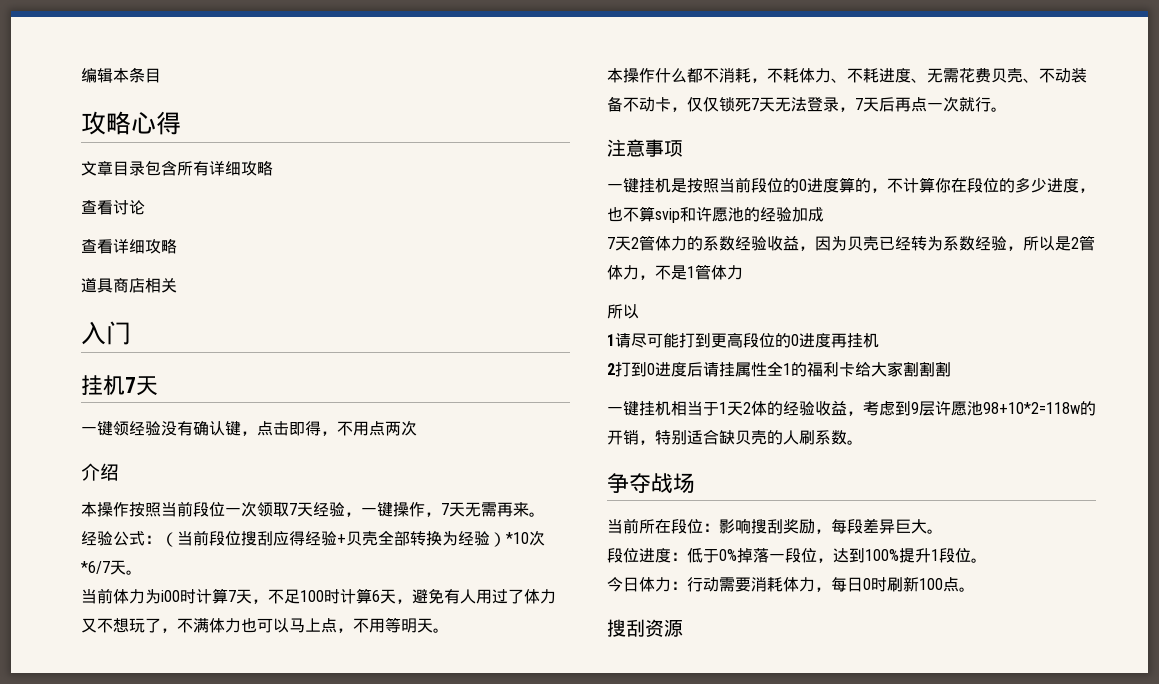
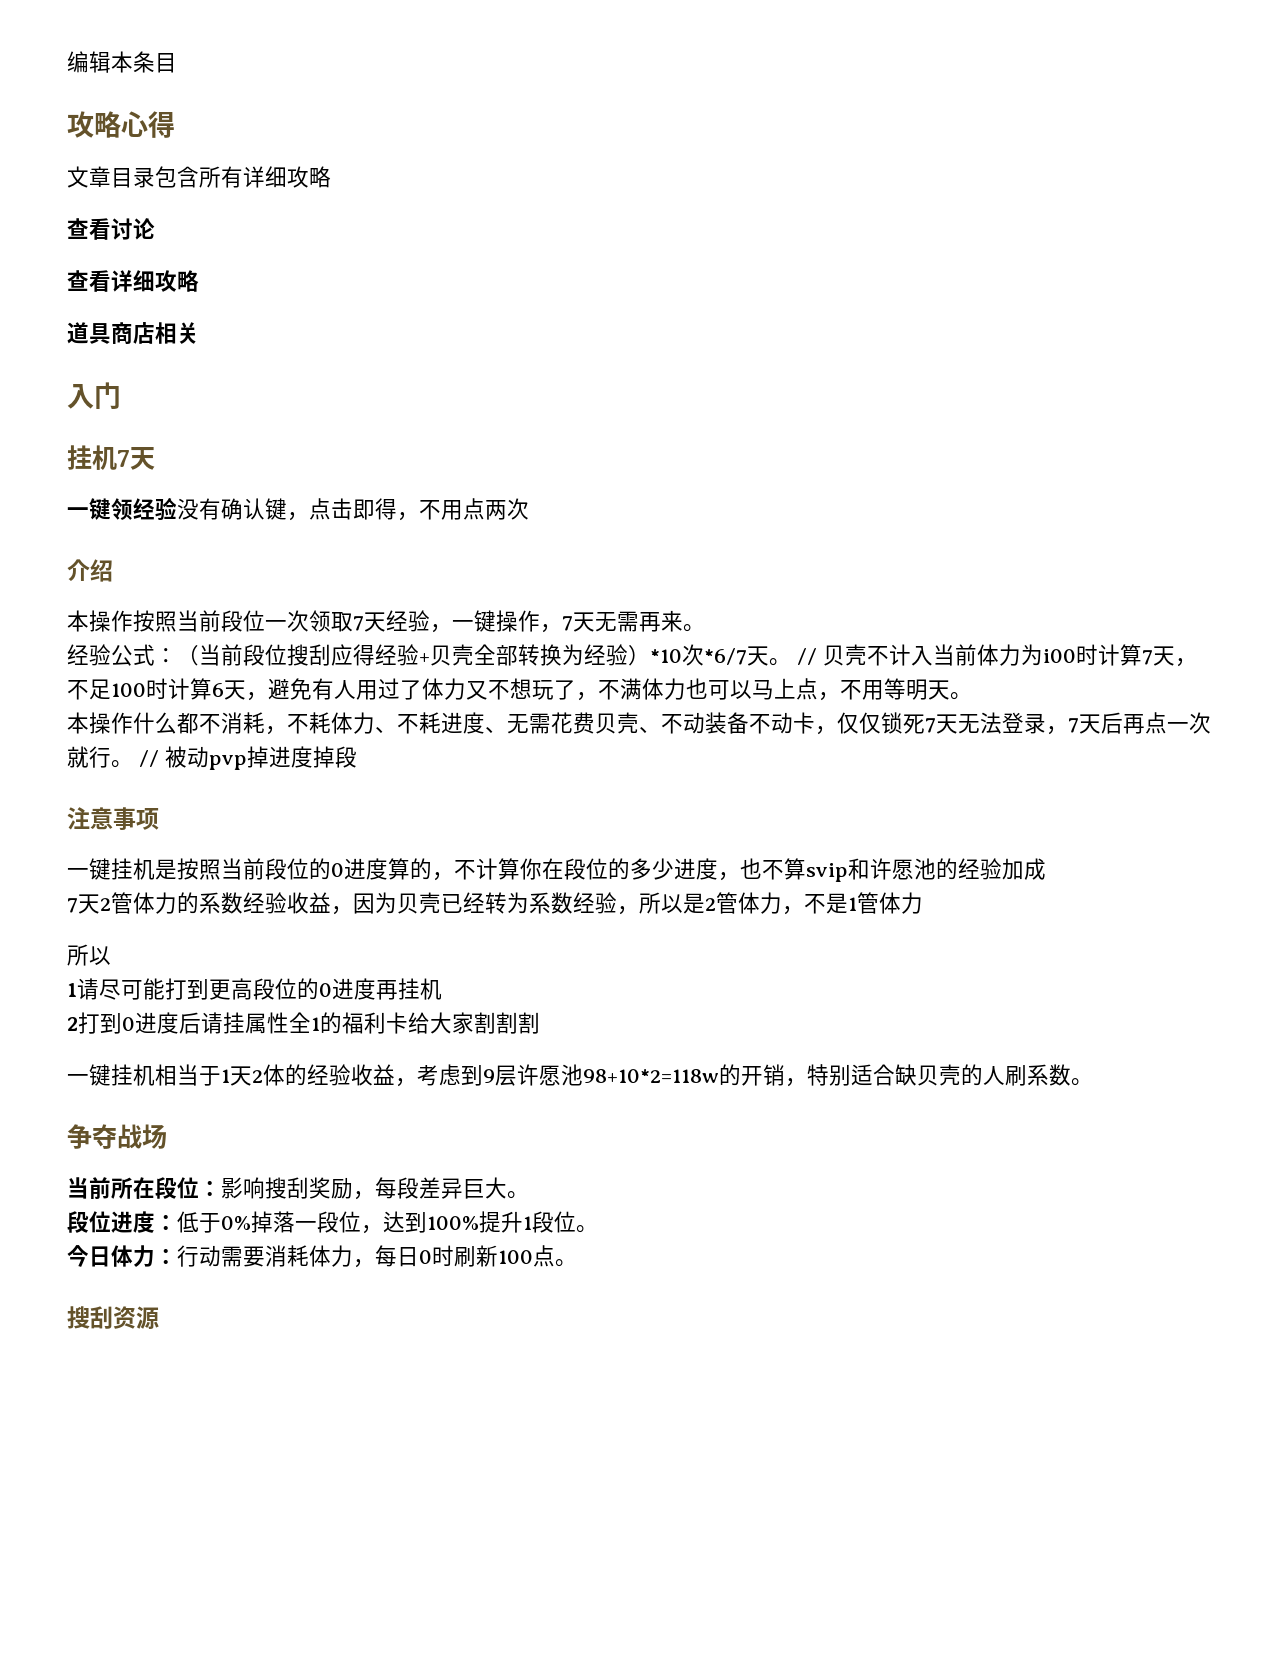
- 经验公式：（当前段位搜刮应得经验+贝壳全部转换为经验）*10次*6/7天。
- 当前体力为i00时计算7天，不足100时计算6天，避免有人用过了体力又不想玩了，不满体力也可以马上点，不用等明天。
+ 经验公式：（当前段位搜刮应得经验+贝壳全部转换为经验）*10次*6/7天。 // 贝壳不计入当前体力为i00时计算7天，不足100时计算6天，避免有人用过了体力又不想玩了，不满体力也可以马上点，不用等明天。
+ // 被动pvp掉进度掉段

